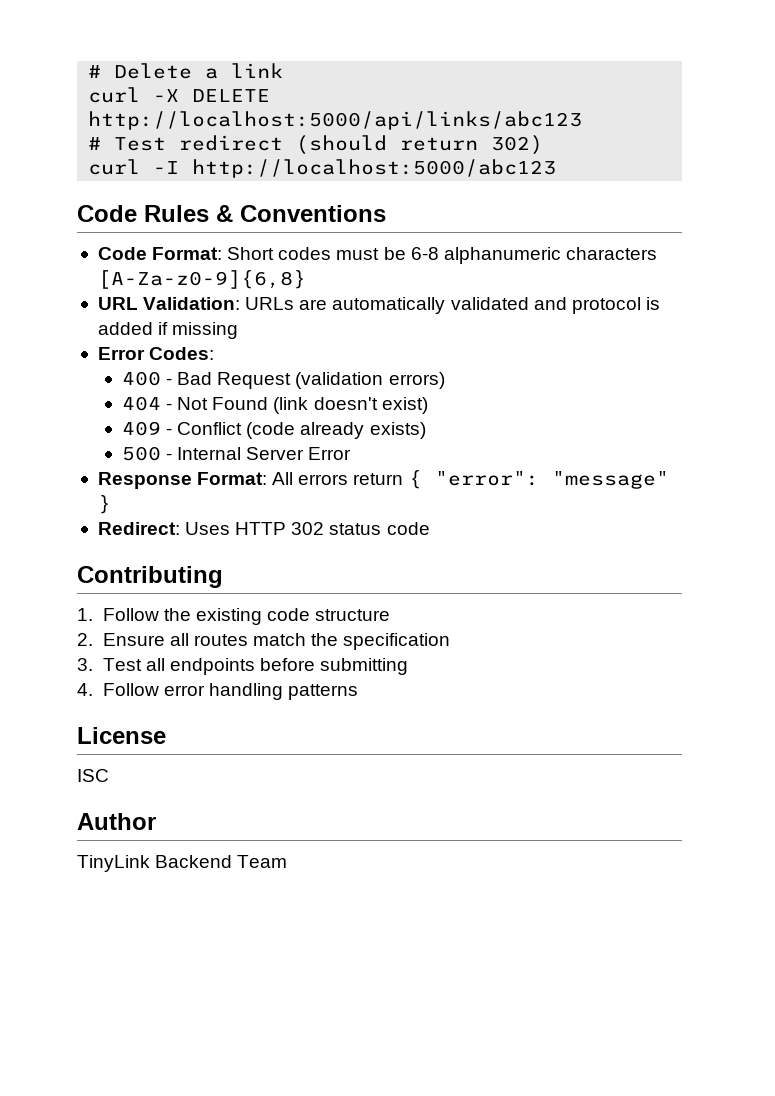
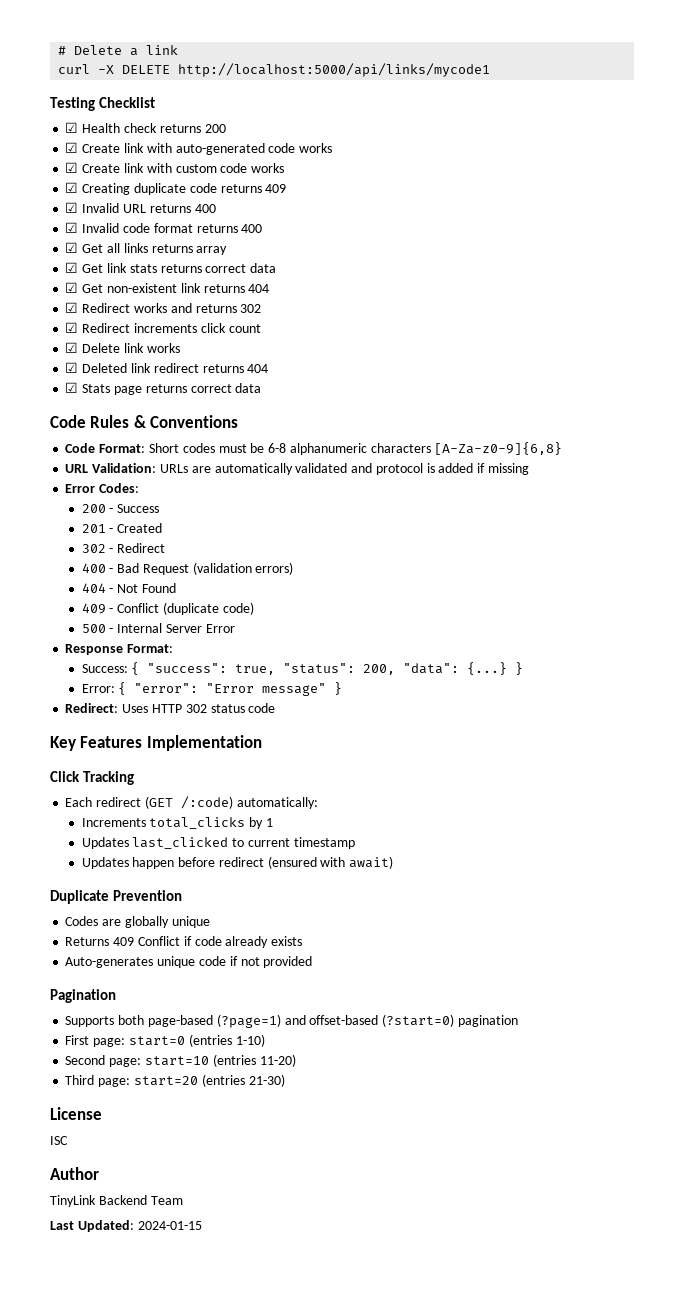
- curl -X DELETE http://localhost:5000/api/links/abc123
- # Test redirect (should return 302)
- curl -I http://localhost:5000/abc123
+ curl -X DELETE http://localhost:5000/api/links/mycode1
+ Testing Checklist
+ ☑ Health check returns 200
+ ☑ Create link with auto-generated code works
+ ☑ Create link with custom code works
+ ☑ Creating duplicate code returns 409
+ ☑ Invalid URL returns 400
+ ☑ Invalid code format returns 400
+ ☑ Get all links returns array
+ ☑ Get link stats returns correct data
+ ☑ Get non-existent link returns 404
+ ☑ Redirect works and returns 302
+ ☑ Redirect increments click count
+ ☑ Delete link works
+ ☑ Deleted link redirect returns 404
+ ☑ Stats page returns correct data
+ 200 - Success
+ 201 - Created
+ 302 - Redirect
- 404 - Not Found (link doesn't exist)
+ 404 - Not Found
- 409 - Conflict (code already exists)
+ 409 - Conflict (duplicate code)
- Response Format: All errors return { "error": "message" }
+ Response Format:
+ Success: { "success": true, "status": 200, "data": {...} }
+ Error: { "error": "Error message" }
- Contributing
- 1. Follow the existing code structure
- 2. Ensure all routes match the specification
- 3. Test all endpoints before submitting
- 4. Follow error handling patterns
+ Key Features Implementation
+ Click Tracking
+ Each redirect (GET /:code) automatically:
+ Increments total_clicks by 1
+ Updates last_clicked to current timestamp
+ Updates happen before redirect (ensured with await)
+ Duplicate Prevention
+ Codes are globally unique
+ Returns 409 Conflict if code already exists
+ Auto-generates unique code if not provided
+ Pagination
+ Supports both page-based (?page=1) and offset-based (?start=0) pagination
+ First page: start=0 (entries 1-10)
+ Second page: start=10 (entries 11-20)
+ Third page: start=20 (entries 21-30)
+ Last Updated: 2024-01-15

